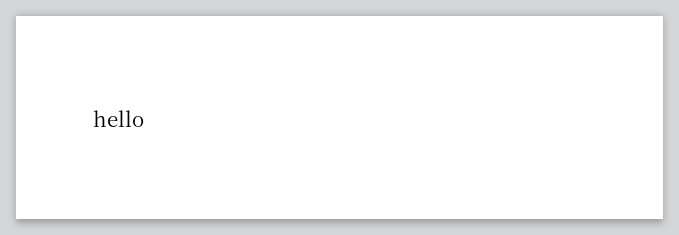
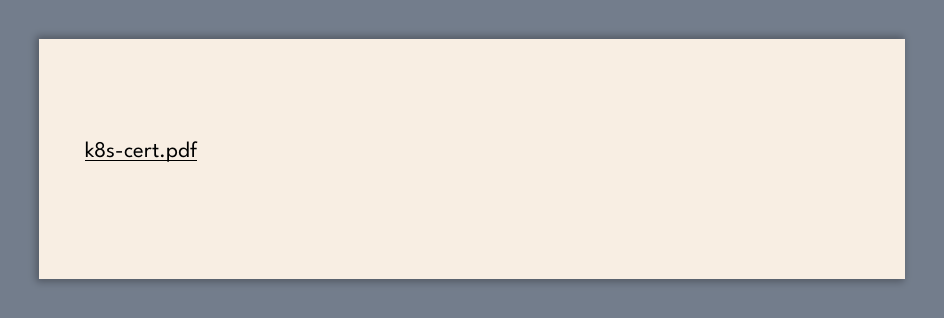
- hello
+ k8s-cert.pdf

